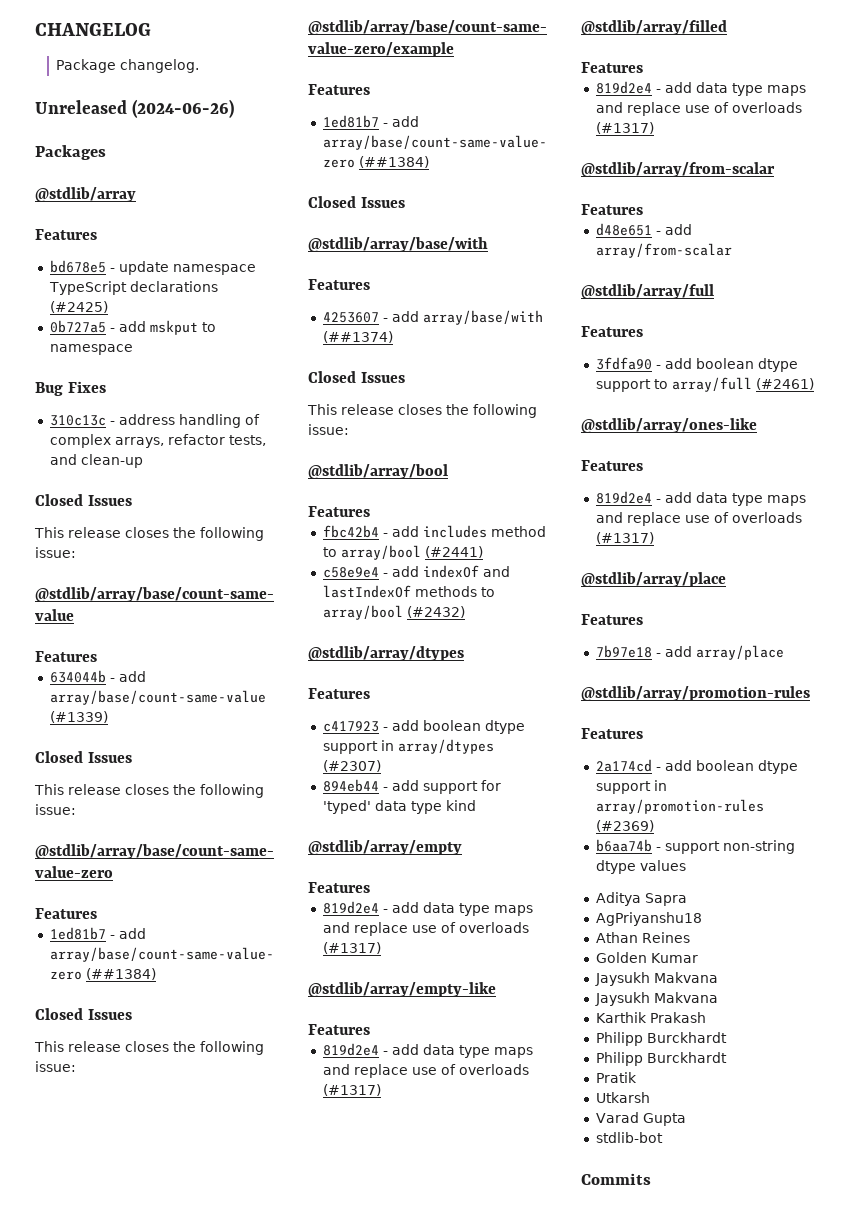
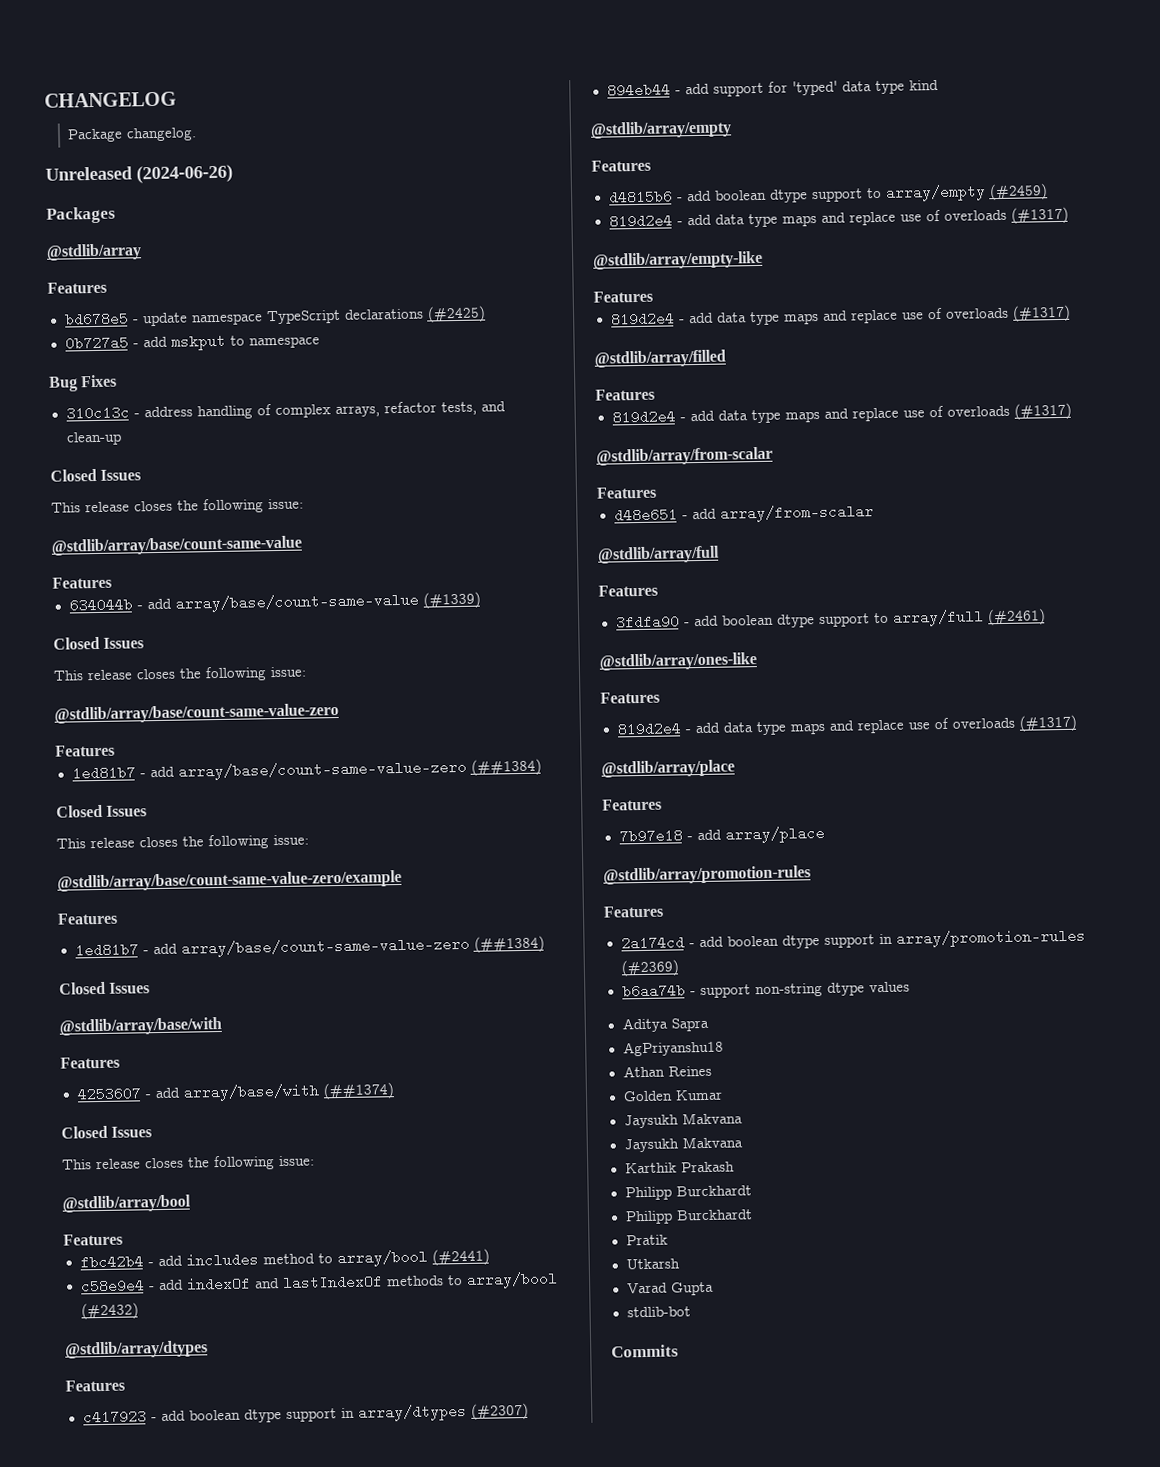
+ d4815b6 - add boolean dtype support to array/empty (#2459)

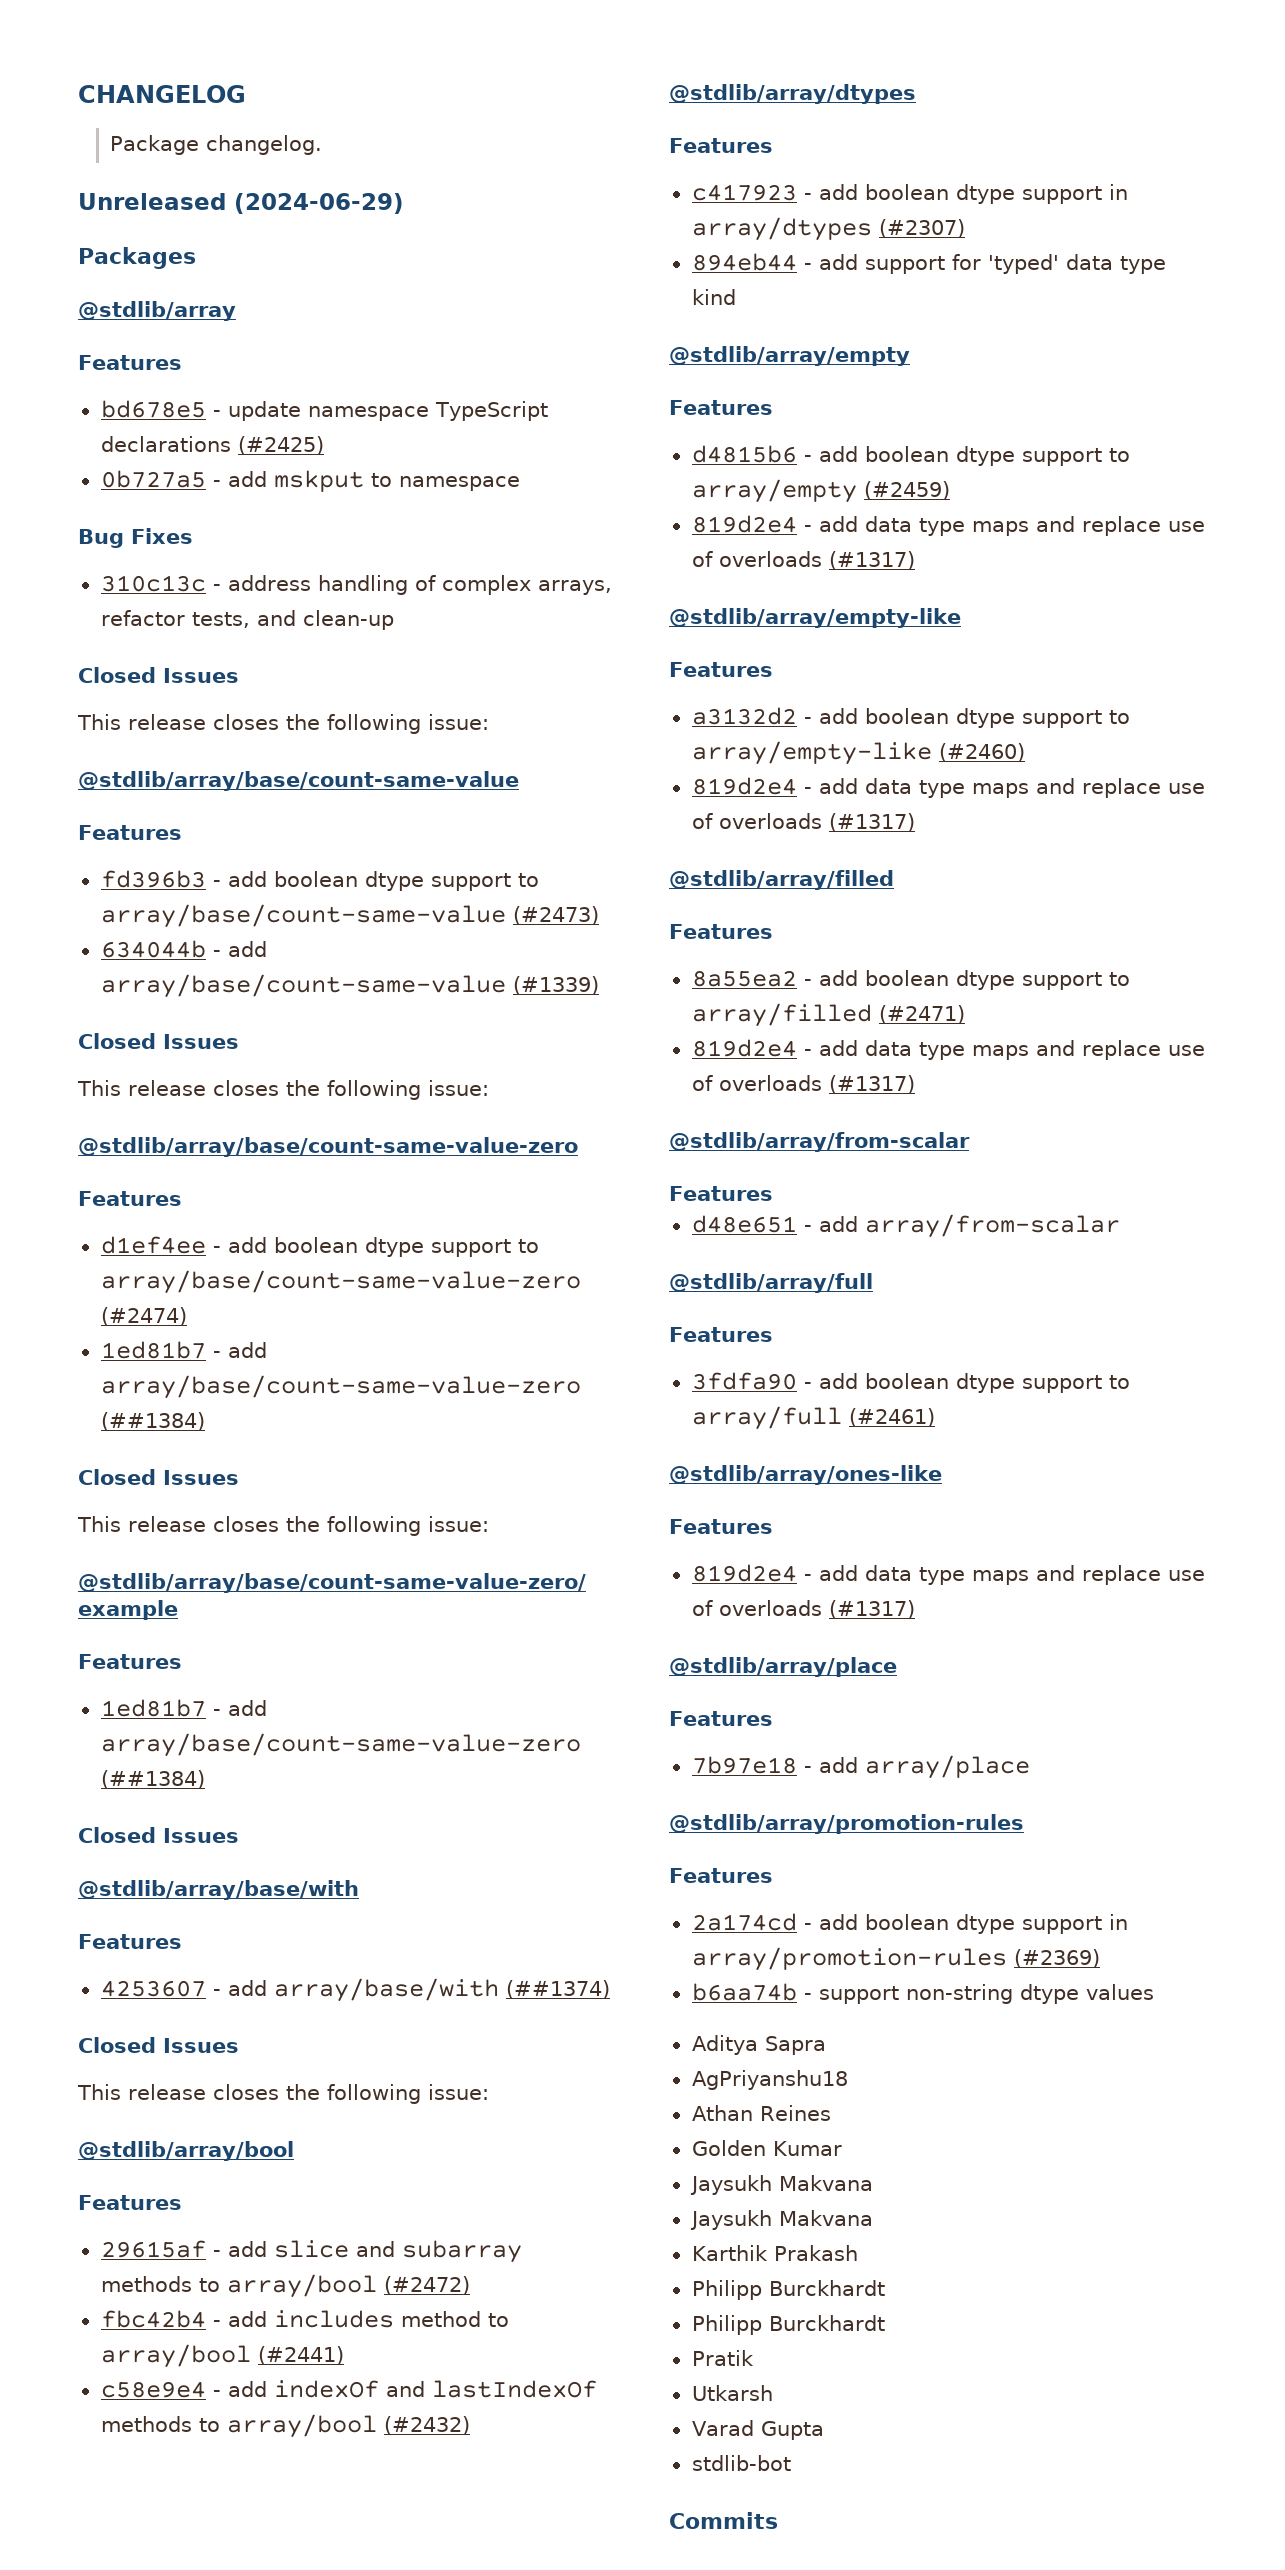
- Unreleased (2024-06-26)
+ Unreleased (2024-06-29)
+ fd396b3 - add boolean dtype support to array/base/count-same-value (#2473)
+ d1ef4ee - add boolean dtype support to array/base/count-same-value-zero (#2474)
+ 29615af - add slice and subarray methods to array/bool (#2472)
+ a3132d2 - add boolean dtype support to array/empty-like (#2460)
+ 8a55ea2 - add boolean dtype support to array/filled (#2471)

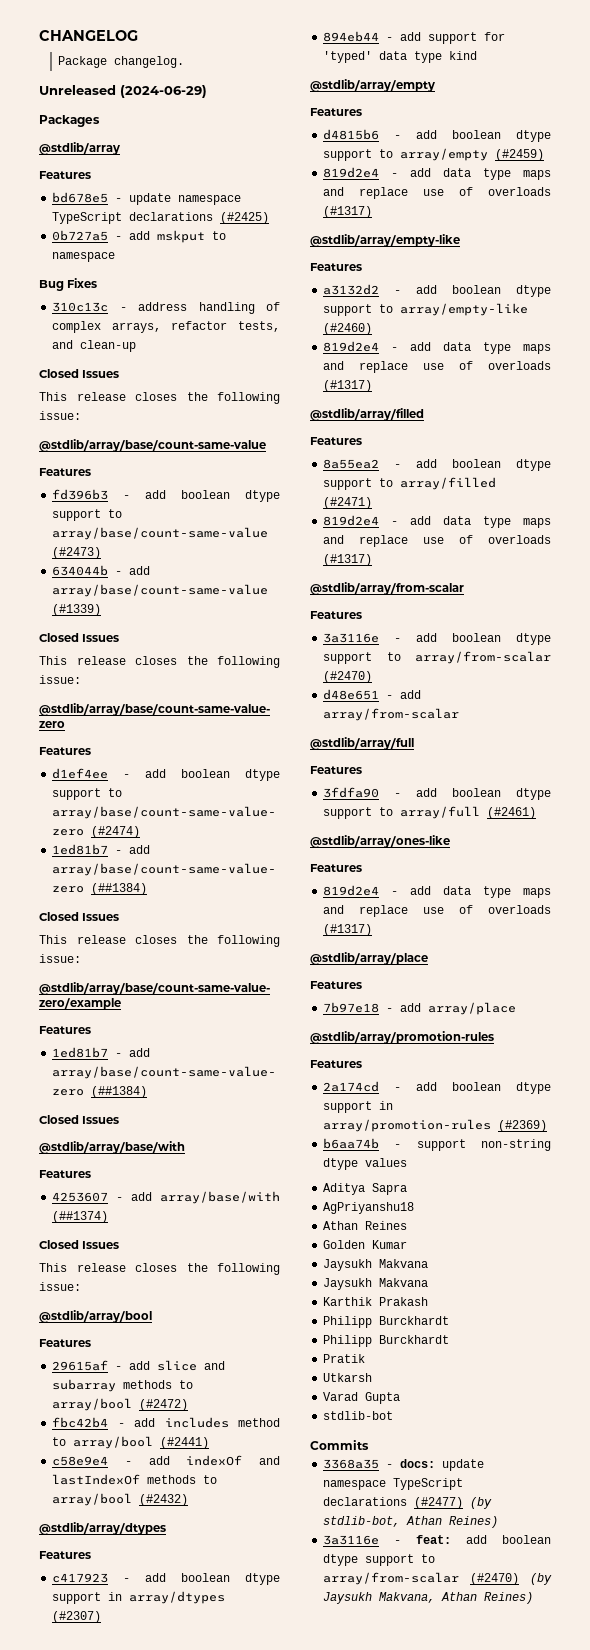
+ 3a3116e - add boolean dtype support to array/from-scalar (#2470)
+ 3368a35 - docs: update namespace TypeScript declarations (#2477) (by stdlib-bot, Athan Reines)
+ 3a3116e - feat: add boolean dtype support to array/from-scalar (#2470) (by Jaysukh Makvana, Athan Reines)

